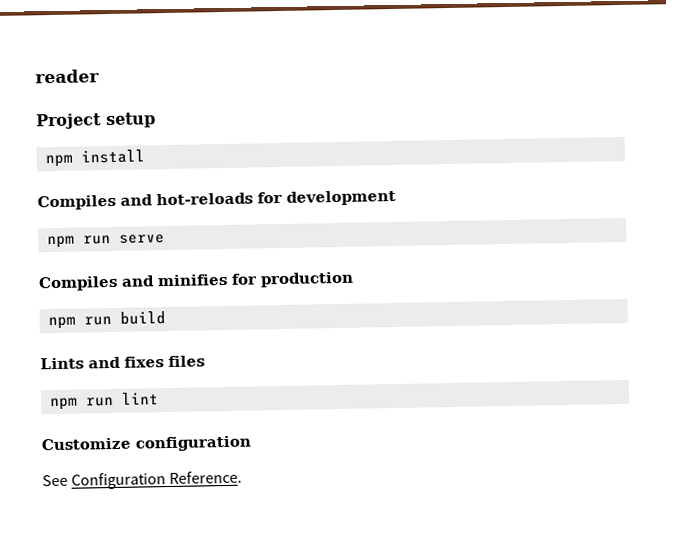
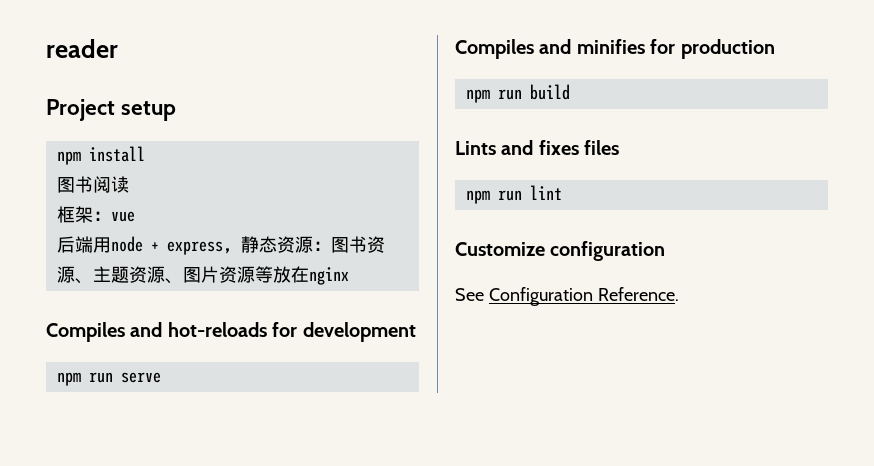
+ 图书阅读
+ 框架：vue
+ 后端用node + express，静态资源：图书资源、主题资源、图片资源等放在nginx

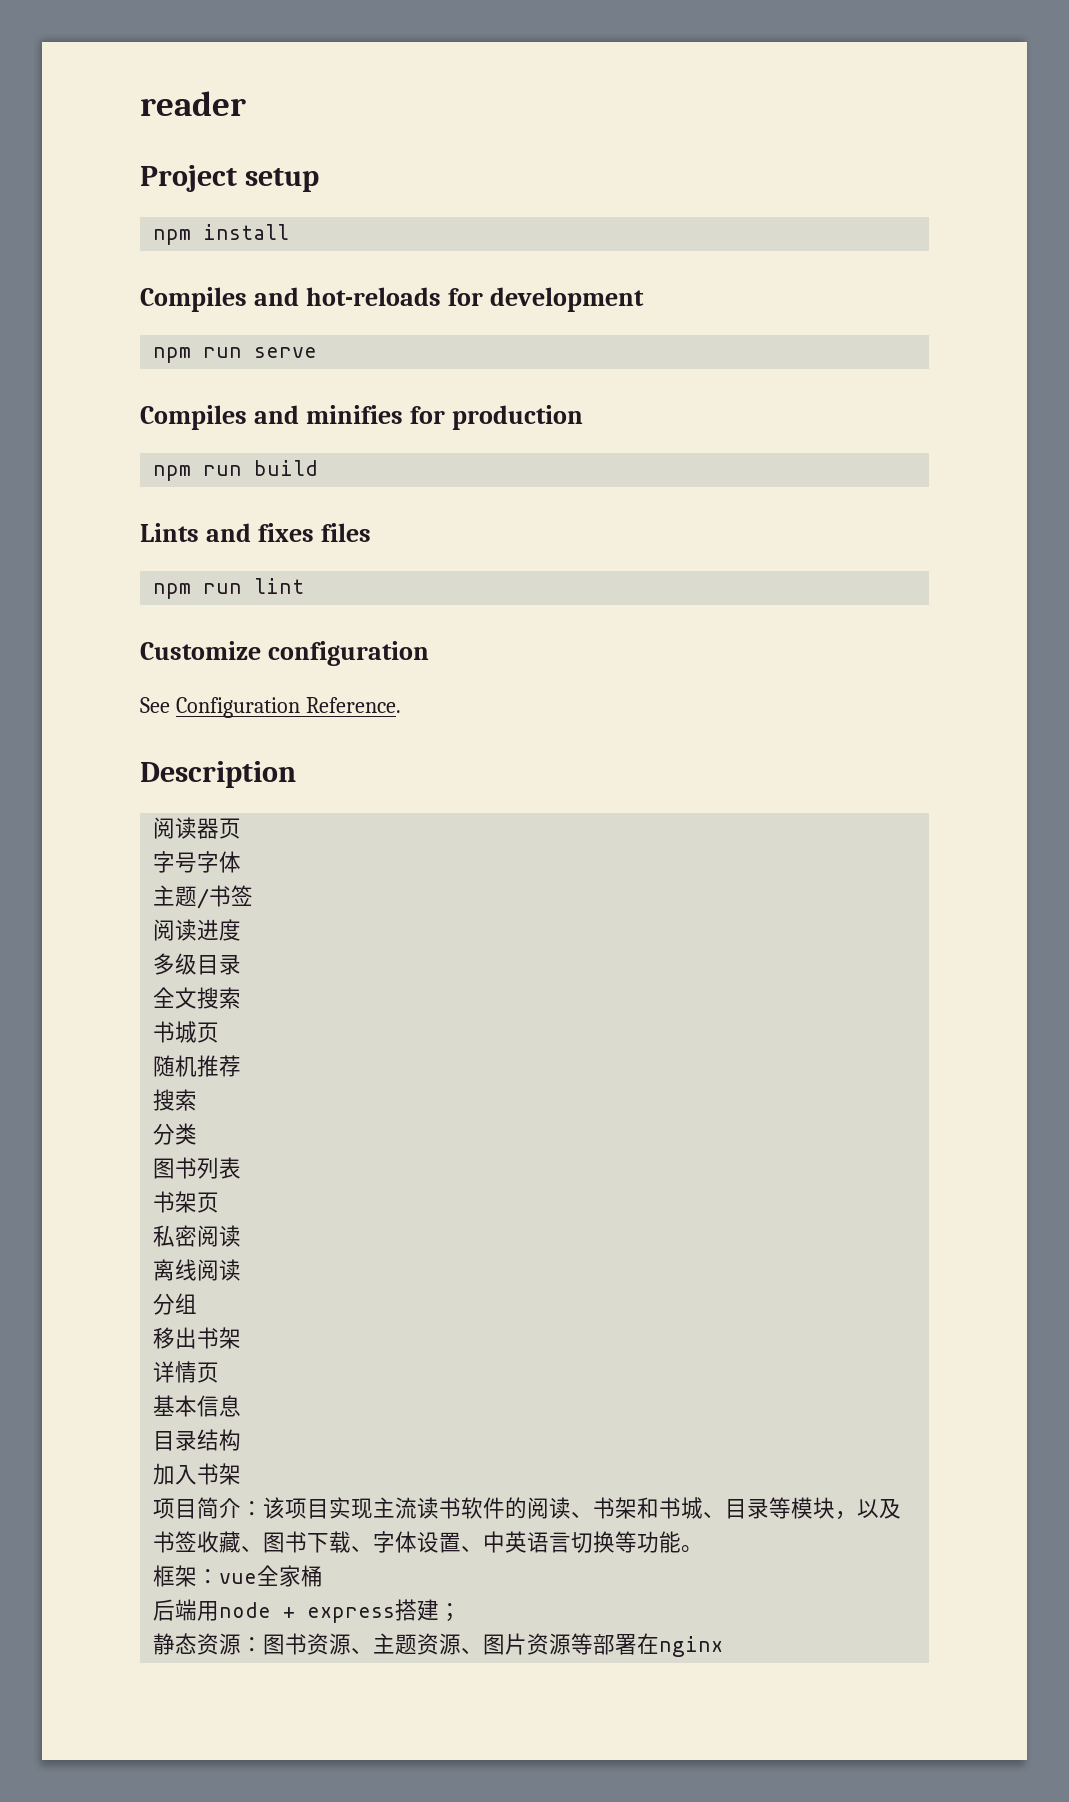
- 图书阅读
- 框架：vue
- 后端用node + express，静态资源：图书资源、主题资源、图片资源等放在nginx
+ Description
+ 阅读器页
+ 字号字体
+ 主题/书签
+ 阅读进度
+ 多级目录
+ 全文搜索
+ 书城页
+ 随机推荐
+ 搜索
+ 分类
+ 图书列表
+ 书架页
+ 私密阅读
+ 离线阅读
+ 分组
+ 移出书架
+ 详情页
+ 基本信息
+ 目录结构
+ 加入书架
+ 项目简介：该项目实现主流读书软件的阅读、书架和书城、目录等模块，以及书签收藏、图书下载、字体设置、中英语言切换等功能。
+ 框架：vue全家桶
+ 后端用node + express搭建；
+ 静态资源：图书资源、主题资源、图片资源等部署在nginx

